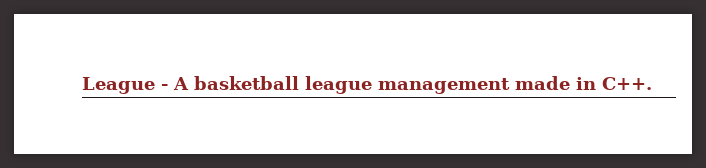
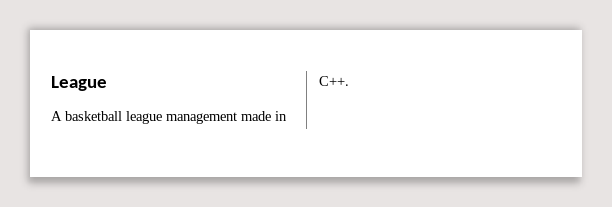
- League - A basketball league management made in C++.
+ League
+ A basketball league management made in C++.

